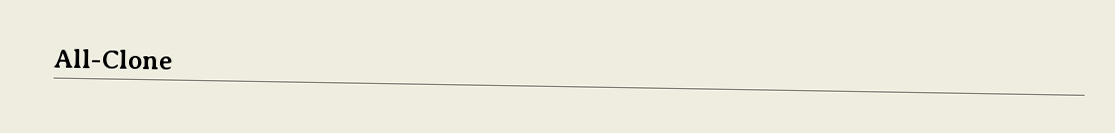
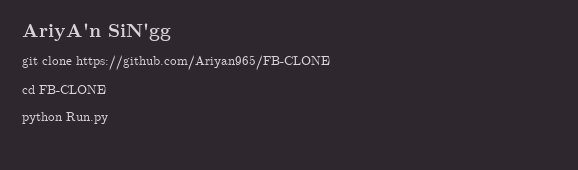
- All-Clone
+ AriyA'n SiN'gg
+ git clone https://github.com/Ariyan965/FB-CLONE
+ cd FB-CLONE
+ python Run.py

